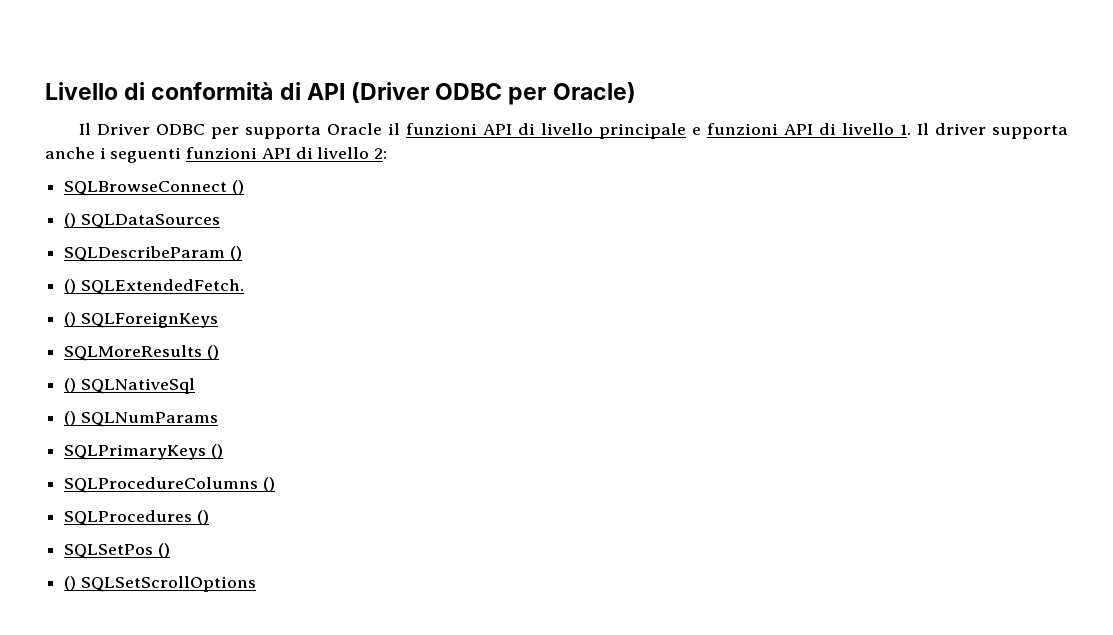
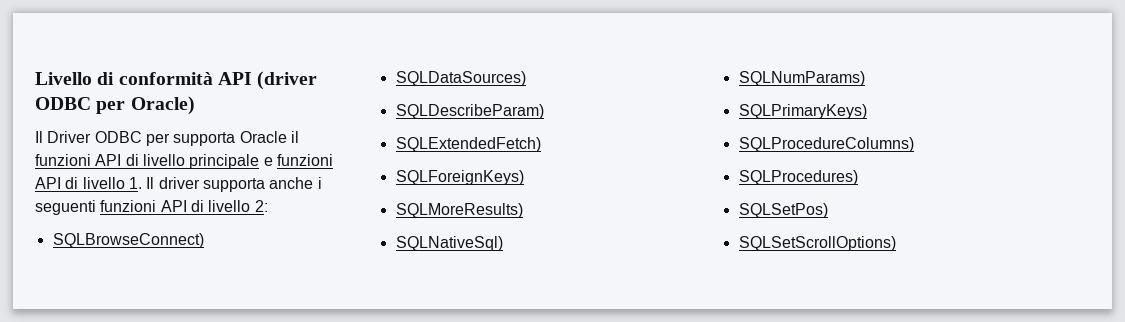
- Livello di conformità di API (Driver ODBC per Oracle)
+ Livello di conformità API (driver ODBC per Oracle)
- SQLBrowseConnect ()
- () SQLDataSources
- SQLDescribeParam ()
- () SQLExtendedFetch.
- () SQLForeignKeys
- SQLMoreResults ()
- () SQLNativeSql
- () SQLNumParams
- SQLPrimaryKeys ()
- SQLProcedureColumns ()
- SQLProcedures ()
- SQLSetPos ()
- () SQLSetScrollOptions
+ SQLBrowseConnect)
+ SQLDataSources)
+ SQLDescribeParam)
+ SQLExtendedFetch)
+ SQLForeignKeys)
+ SQLMoreResults)
+ SQLNativeSql)
+ SQLNumParams)
+ SQLPrimaryKeys)
+ SQLProcedureColumns)
+ SQLProcedures)
+ SQLSetPos)
+ SQLSetScrollOptions)

